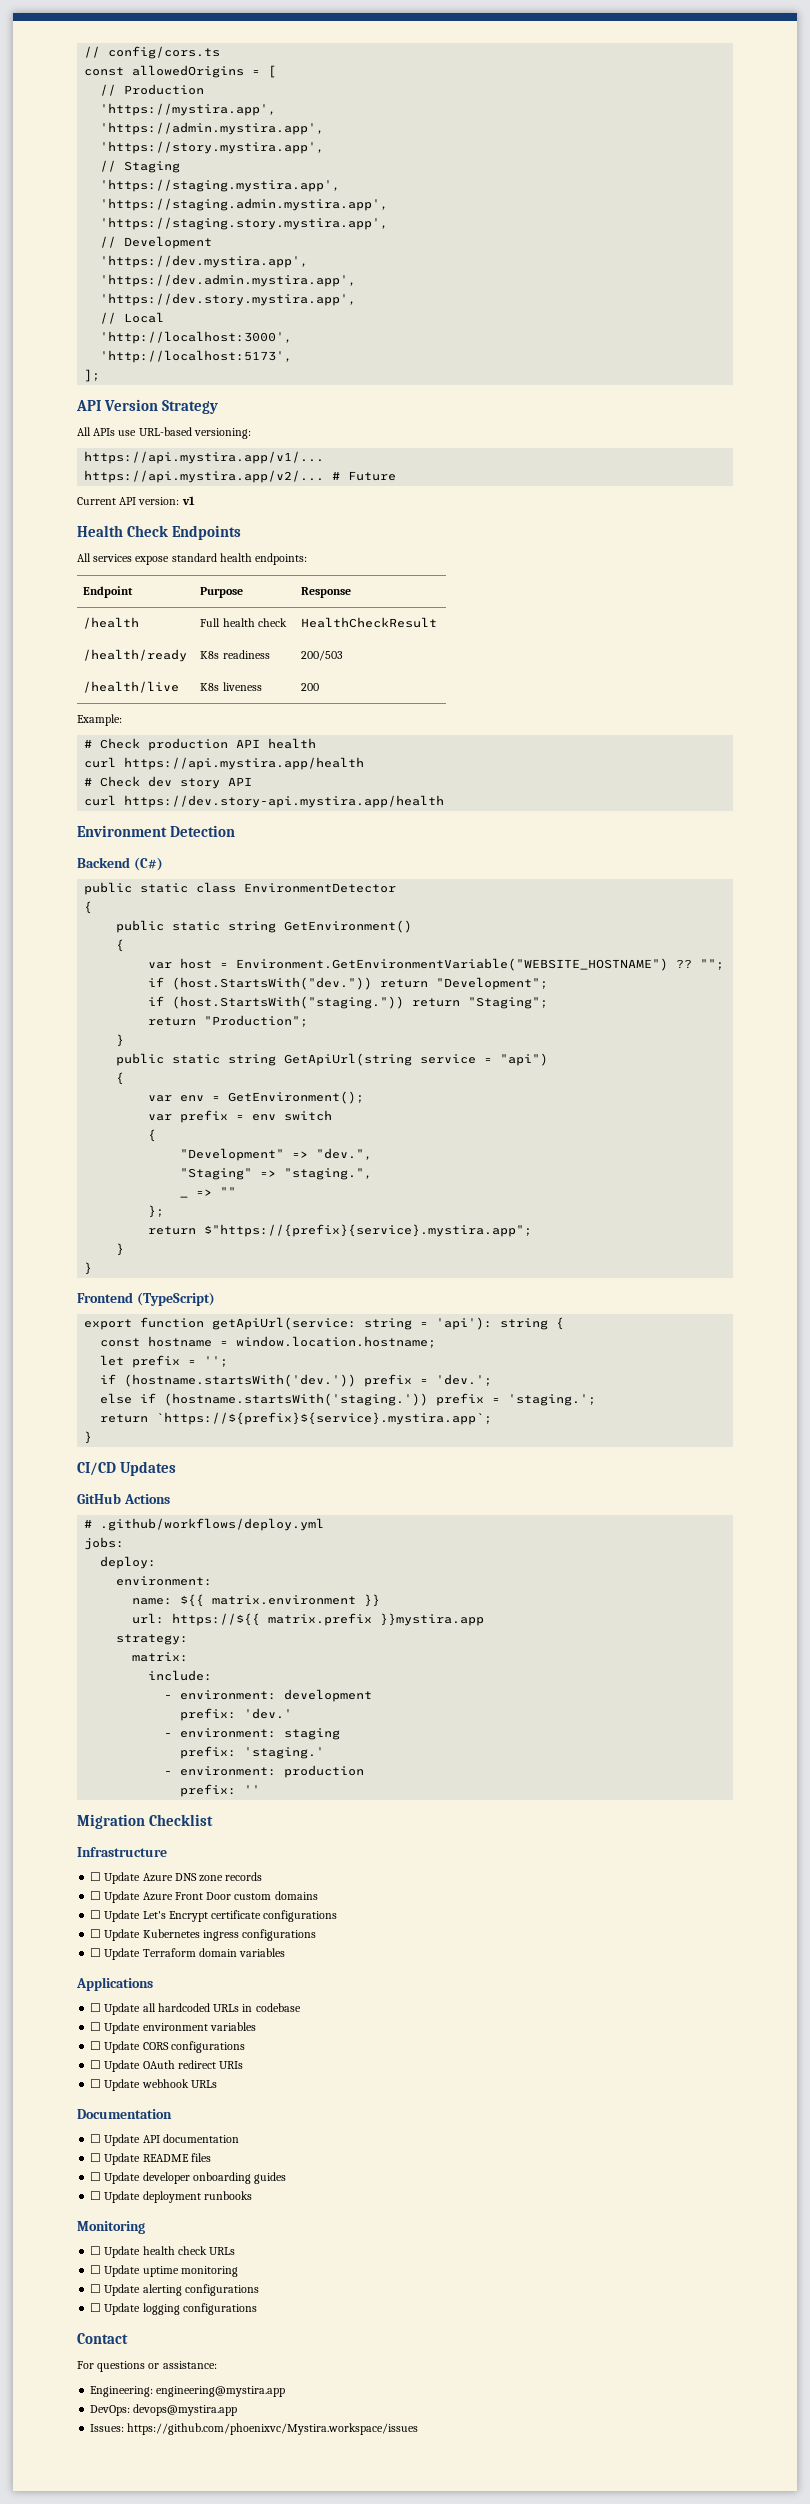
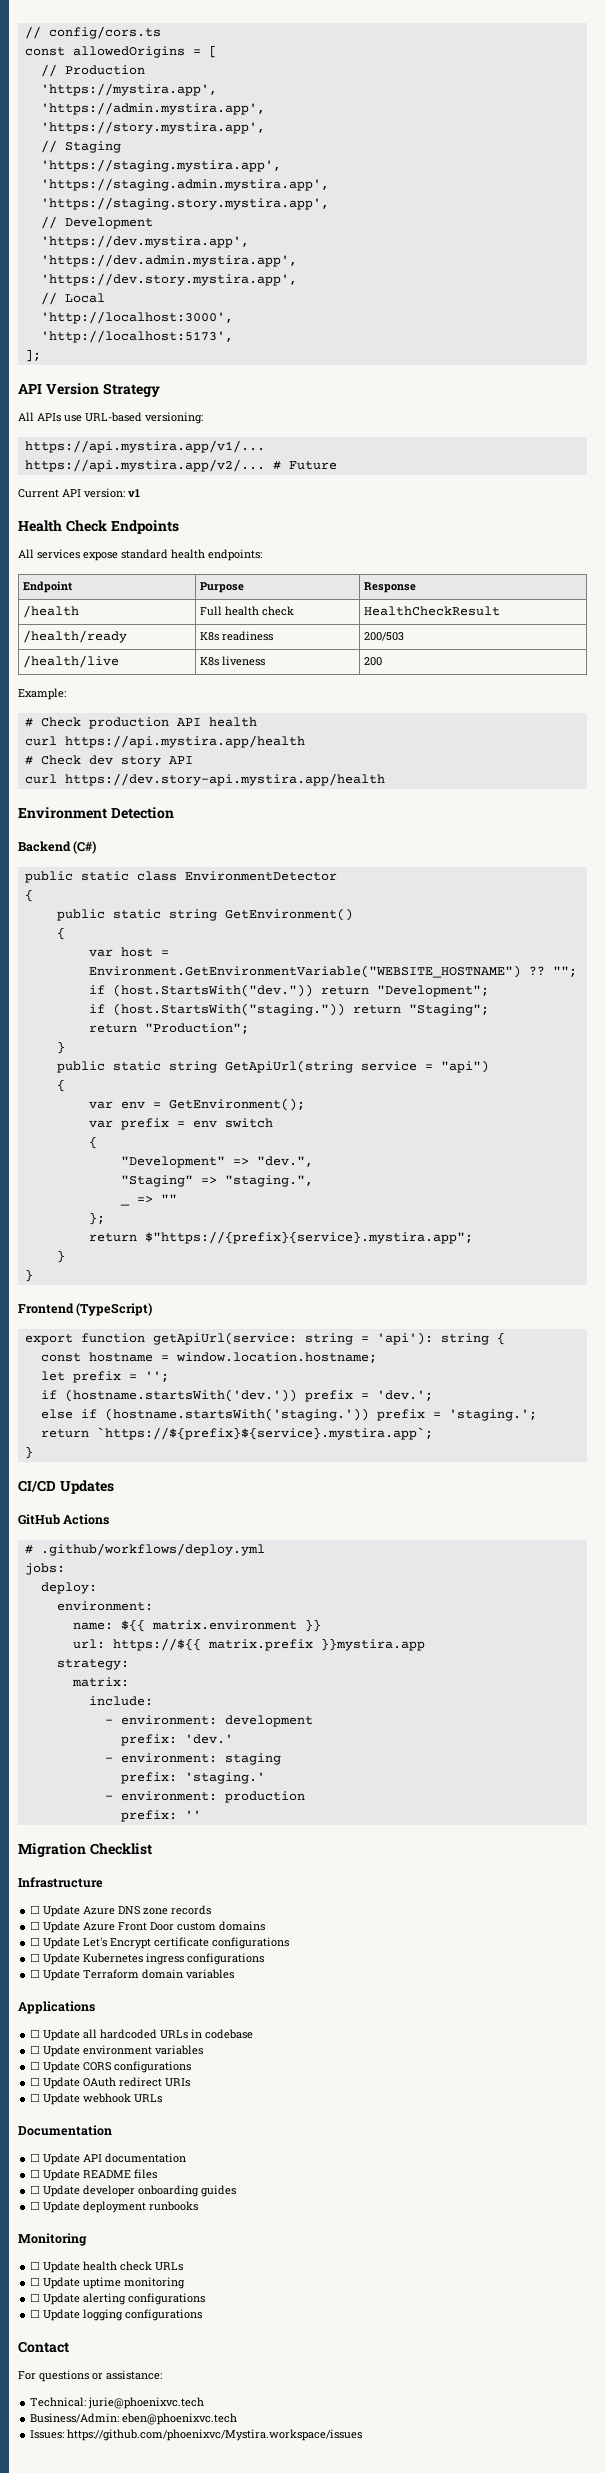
- Engineering: engineering@mystira.app
- DevOps: devops@mystira.app
+ Technical: jurie@phoenixvc.tech
+ Business/Admin: eben@phoenixvc.tech

